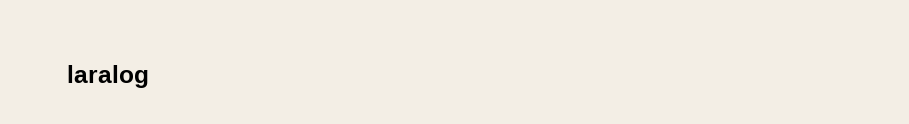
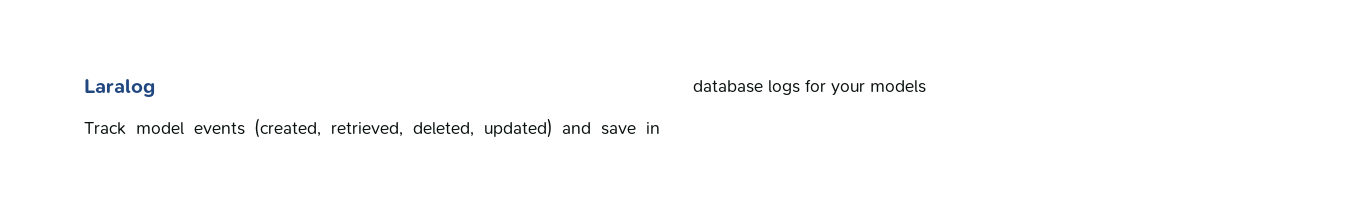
- laralog
+ Laralog
+ Track model events (created, retrieved, deleted, updated) and save in database logs for your models

